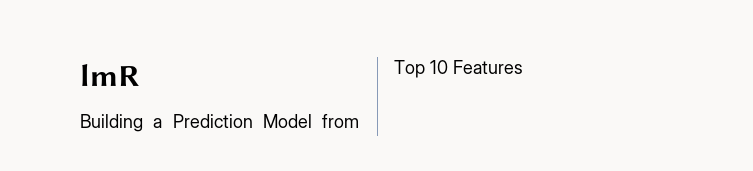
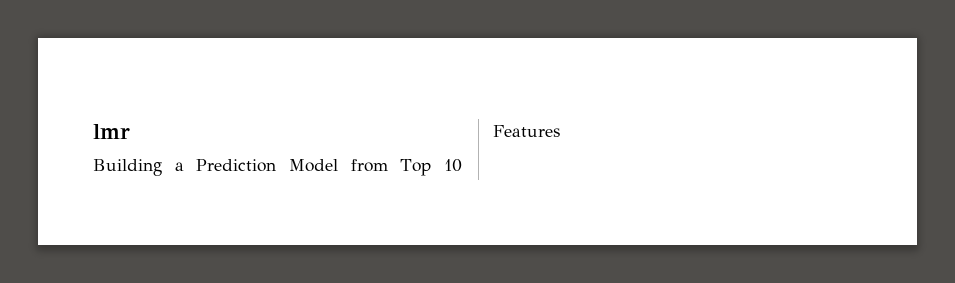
- lmR
+ lmr

